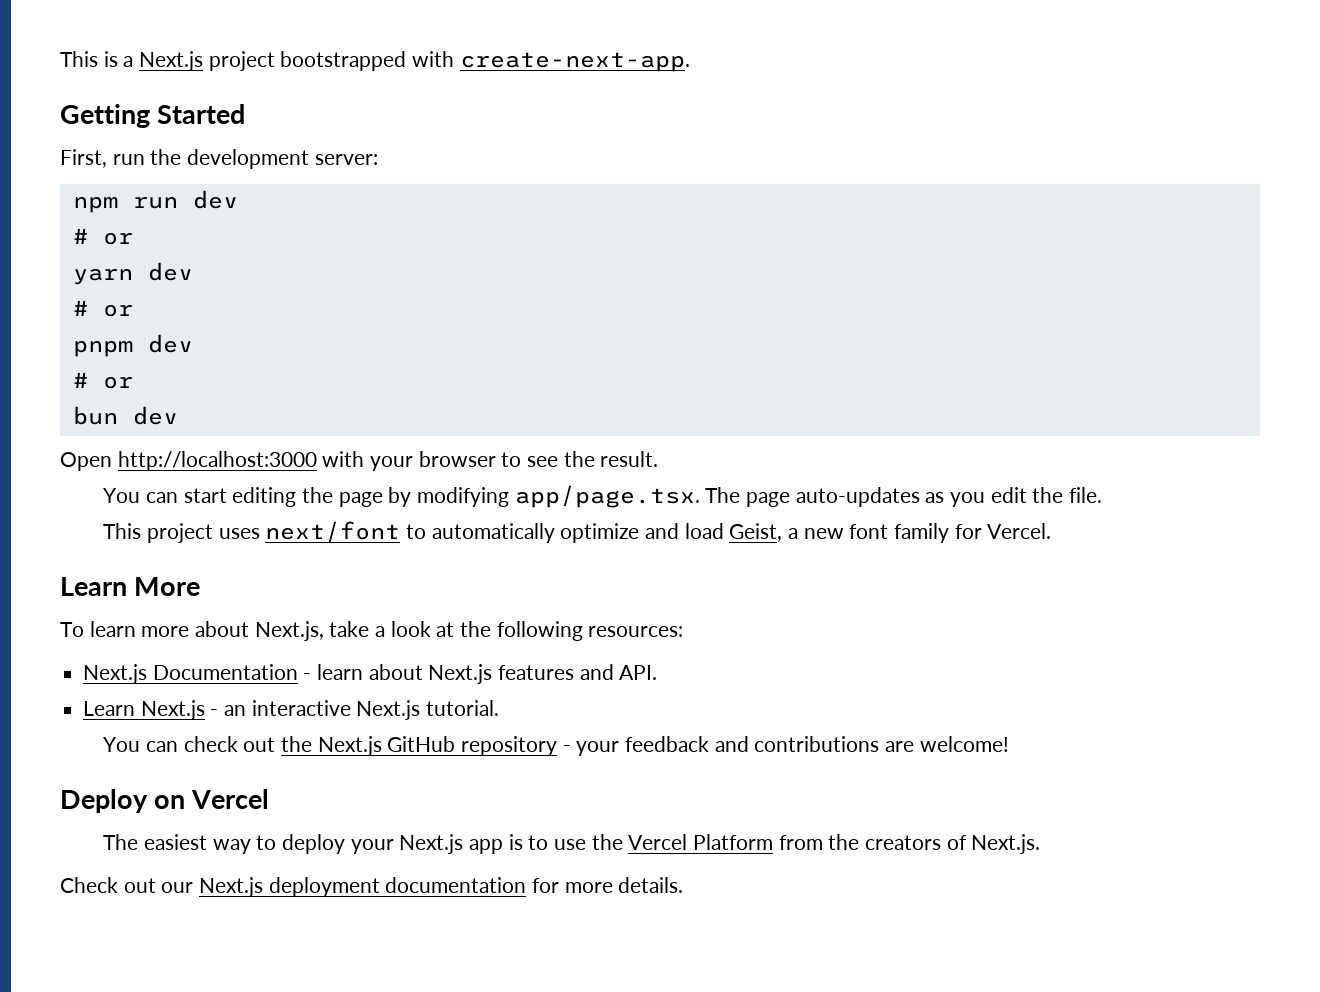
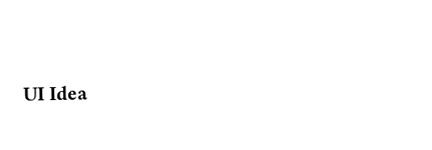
- This is a Next.js project bootstrapped with create-next-app.
- Getting Started
- First, run the development server:
- npm run dev
- # or
- yarn dev
- # or
- pnpm dev
- # or
- bun dev
- Open http://localhost:3000 with your browser to see the result.
- You can start editing the page by modifying app/page.tsx. The page auto-updates as you edit the file.
- This project uses next/font to automatically optimize and load Geist, a new font family for Vercel.
- Learn More
- To learn more about Next.js, take a look at the following resources:
- Next.js Documentation - learn about Next.js features and API.
- Learn Next.js - an interactive Next.js tutorial.
- You can check out the Next.js GitHub repository - your feedback and contributions are welcome!
- Deploy on Vercel
- The easiest way to deploy your Next.js app is to use the Vercel Platform from the creators of Next.js.
- Check out our Next.js deployment documentation for more details.
+ UI Idea

